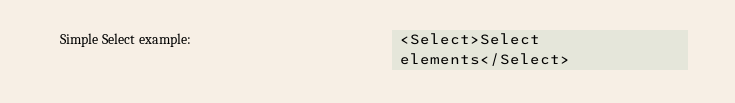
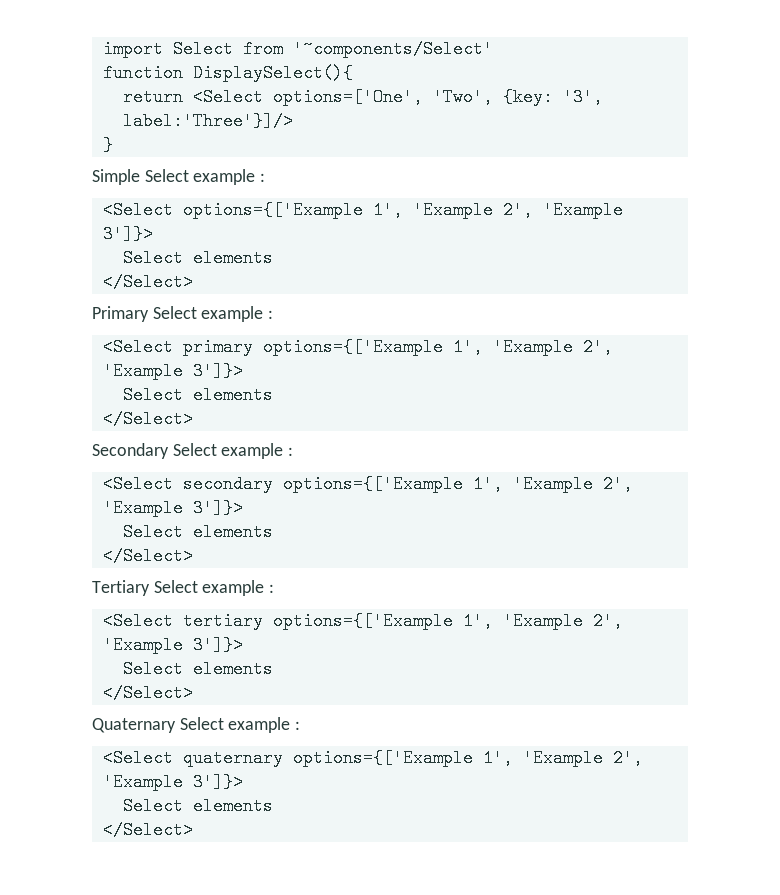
- Simple Select example:
- <Select>Select elements</Select>
+ import Select from '~components/Select'
+ function DisplaySelect(){
+ return <Select options=['One', 'Two', {key: '3', label:'Three'}]/>
+ }
+ Simple Select example :
+ <Select options={['Example 1', 'Example 2', 'Example 3']}>
+ Select elements
+ </Select>
+ Primary Select example :
+ <Select primary options={['Example 1', 'Example 2', 'Example 3']}>
+ Select elements
+ </Select>
+ Secondary Select example :
+ <Select secondary options={['Example 1', 'Example 2', 'Example 3']}>
+ Select elements
+ </Select>
+ Tertiary Select example :
+ <Select tertiary options={['Example 1', 'Example 2', 'Example 3']}>
+ Select elements
+ </Select>
+ Quaternary Select example :
+ <Select quaternary options={['Example 1', 'Example 2', 'Example 3']}>
+ Select elements
+ </Select>

